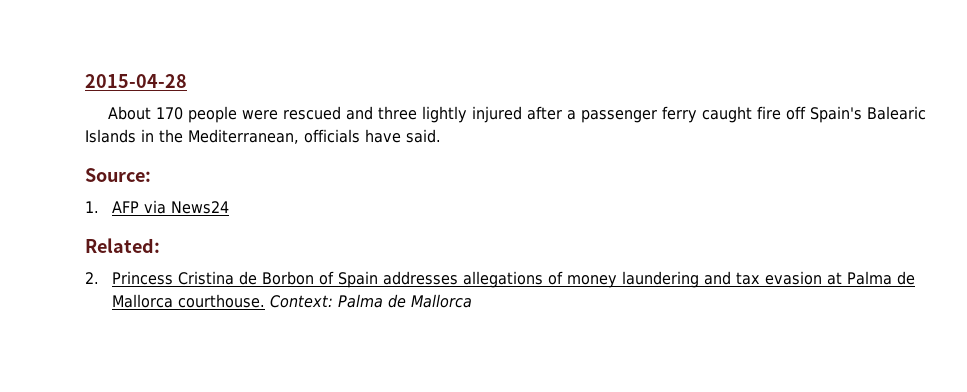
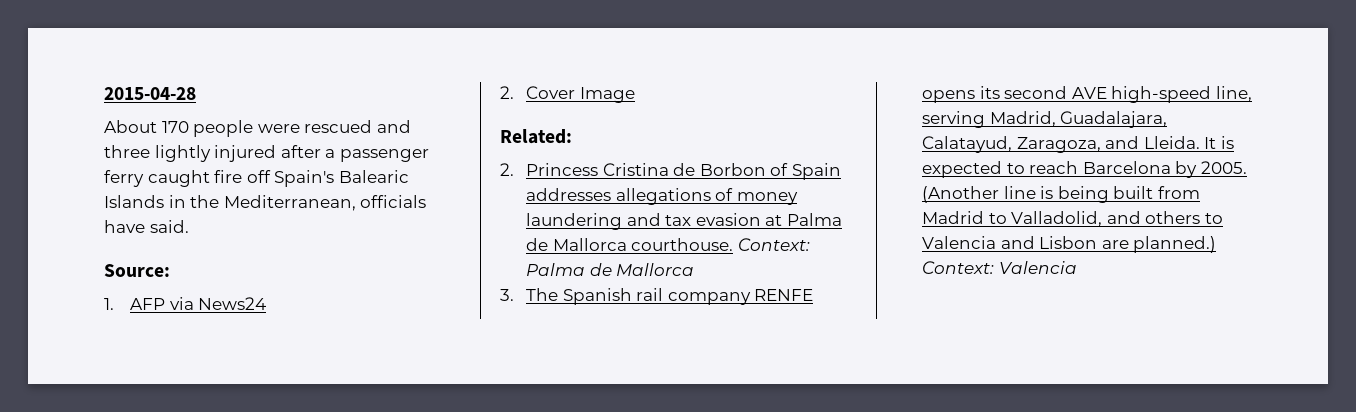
+ 2. Cover Image
+ 3. The Spanish rail company RENFE opens its second AVE high-speed line, serving Madrid, Guadalajara, Calatayud, Zaragoza, and Lleida. It is expected to reach Barcelona by 2005. (Another line is being built from Madrid to Valladolid, and others to Valencia and Lisbon are planned.) Context: Valencia

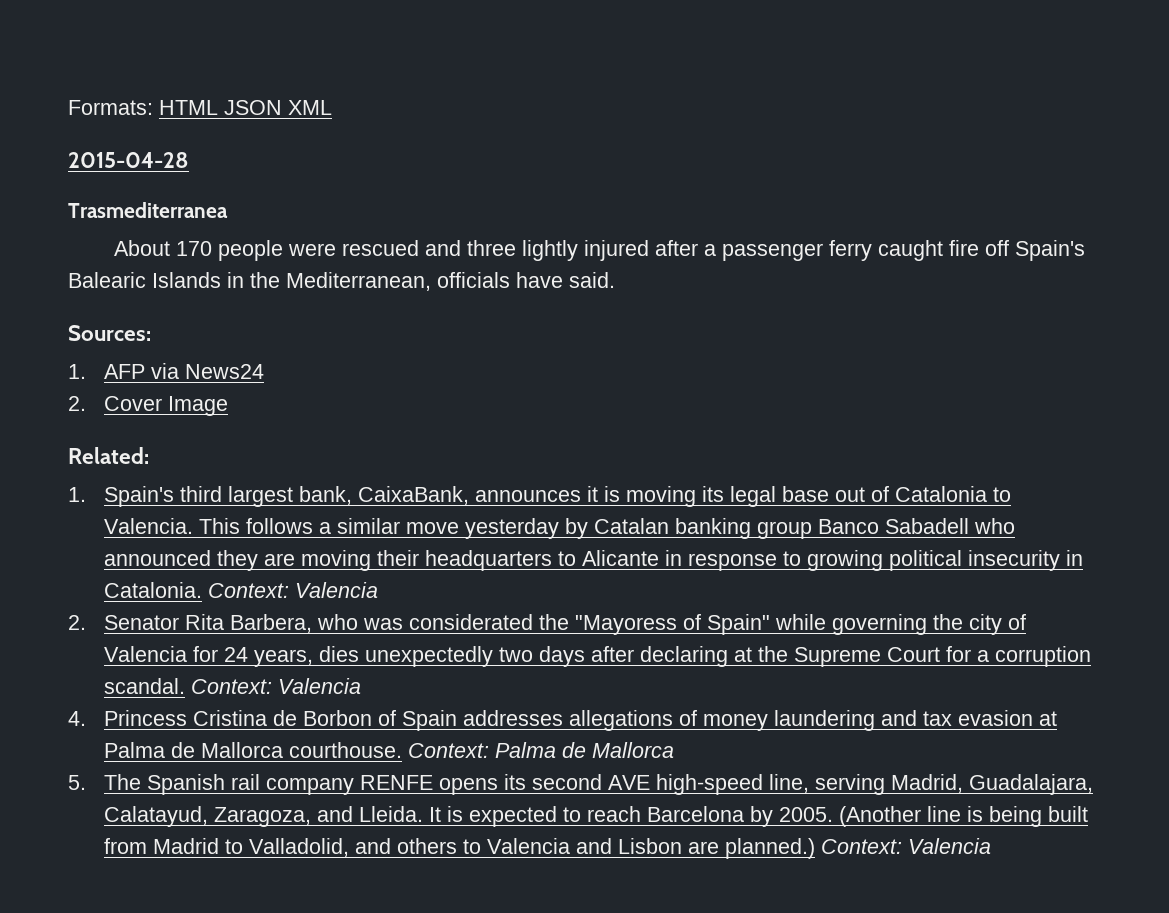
+ Formats: HTML JSON XML
+ Trasmediterranea
- Source:
+ Sources:
- 2. Princess Cristina de Borbon of Spain addresses allegations of money laundering and tax evasion at Palma de Mallorca courthouse.
+ 1. Spain's third largest bank, CaixaBank, announces it is moving its legal base out of Catalonia to Valencia. This follows a similar move yesterday by Catalan banking group Banco Sabadell who announced they are moving their headquarters to Alicante in response to growing political insecurity in Catalonia. Context: Valencia
+ 2. Senator Rita Barbera, who was considerated the "Mayoress of Spain" while governing the city of Valencia for 24 years, dies unexpectedly two days after declaring at the Supreme Court for a corruption scandal. Context: Valencia
+ 4. Princess Cristina de Borbon of Spain addresses allegations of money laundering and tax evasion at Palma de Mallorca courthouse.
- 3. The Spanish rail company RENFE opens its second AVE high-speed line, serving Madrid, Guadalajara, Calatayud, Zaragoza, and Lleida.
+ 5. The Spanish rail company RENFE opens its second AVE high-speed line, serving Madrid, Guadalajara, Calatayud, Zaragoza, and Lleida.

